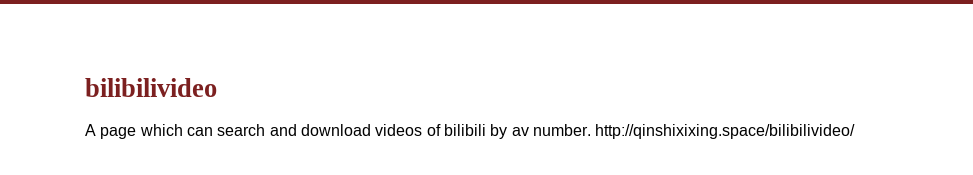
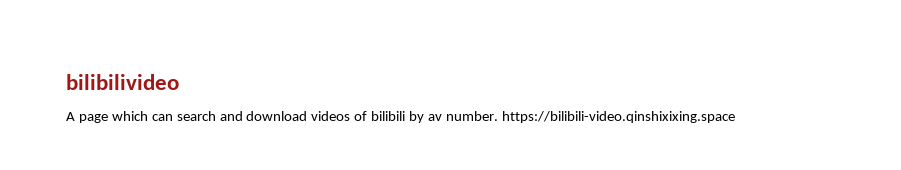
- A page which can search and download videos of bilibili by av number. http://qinshixixing.space/bilibilivideo/
+ A page which can search and download videos of bilibili by av number. https://bilibili-video.qinshixixing.space

